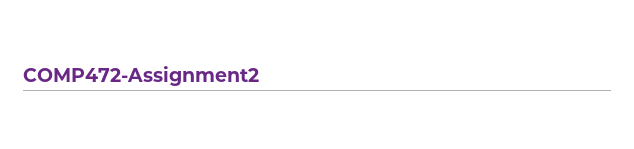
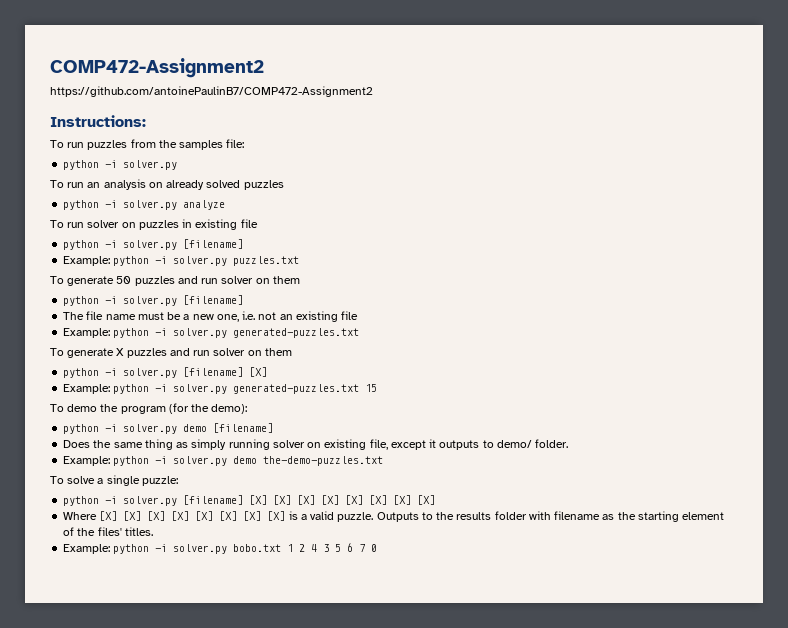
+ https://github.com/antoinePaulinB7/COMP472-Assignment2
+ Instructions:
+ To run puzzles from the samples file:
+ python -i solver.py
+ To run an analysis on already solved puzzles
+ python -i solver.py analyze
+ To run solver on puzzles in existing file
+ python -i solver.py [filename]
+ Example: python -i solver.py puzzles.txt
+ To generate 50 puzzles and run solver on them
+ python -i solver.py [filename]
+ The file name must be a new one, i.e. not an existing file
+ Example: python -i solver.py generated-puzzles.txt
+ To generate X puzzles and run solver on them
+ python -i solver.py [filename] [X]
+ Example: python -i solver.py generated-puzzles.txt 15
+ To demo the program (for the demo):
+ python -i solver.py demo [filename]
+ Does the same thing as simply running solver on existing file, except it outputs to demo/ folder.
+ Example: python -i solver.py demo the-demo-puzzles.txt
+ To solve a single puzzle:
+ python -i solver.py [filename] [X] [X] [X] [X] [X] [X] [X] [X]
+ Where [X] [X] [X] [X] [X] [X] [X] [X] is a valid puzzle. Outputs to the results folder with filename as the starting element of the files' titles.
+ Example: python -i solver.py bobo.txt 1 2 4 3 5 6 7 0

